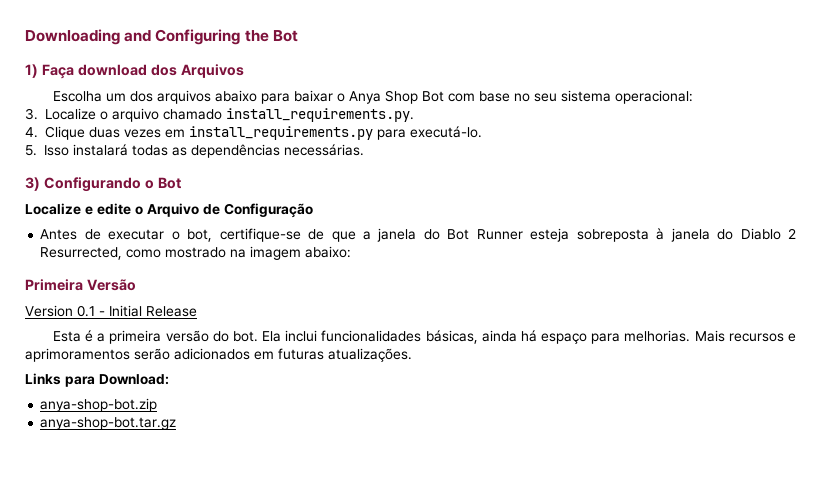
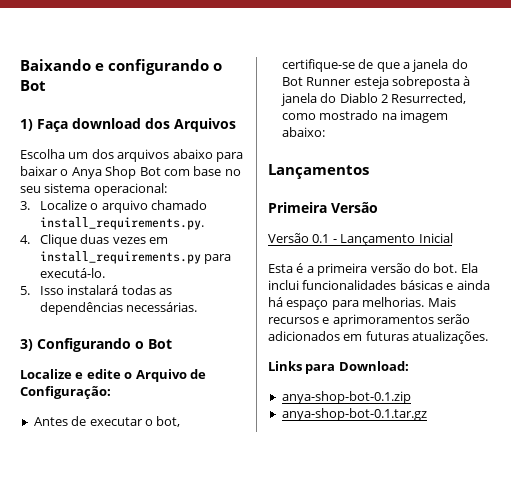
- Downloading and Configuring the Bot
+ Baixando e configurando o Bot
- Localize e edite o Arquivo de Configuração
+ Localize e edite o Arquivo de Configuração:
+ Lançamentos
- Version 0.1 - Initial Release
+ Versão 0.1 - Lançamento Inicial
- Ela inclui funcionalidades básicas, ainda há espaço para melhorias.
+ Ela inclui funcionalidades básicas e ainda há espaço para melhorias.
- anya-shop-bot.zip
- anya-shop-bot.tar.gz
+ anya-shop-bot-0.1.zip
+ anya-shop-bot-0.1.tar.gz

